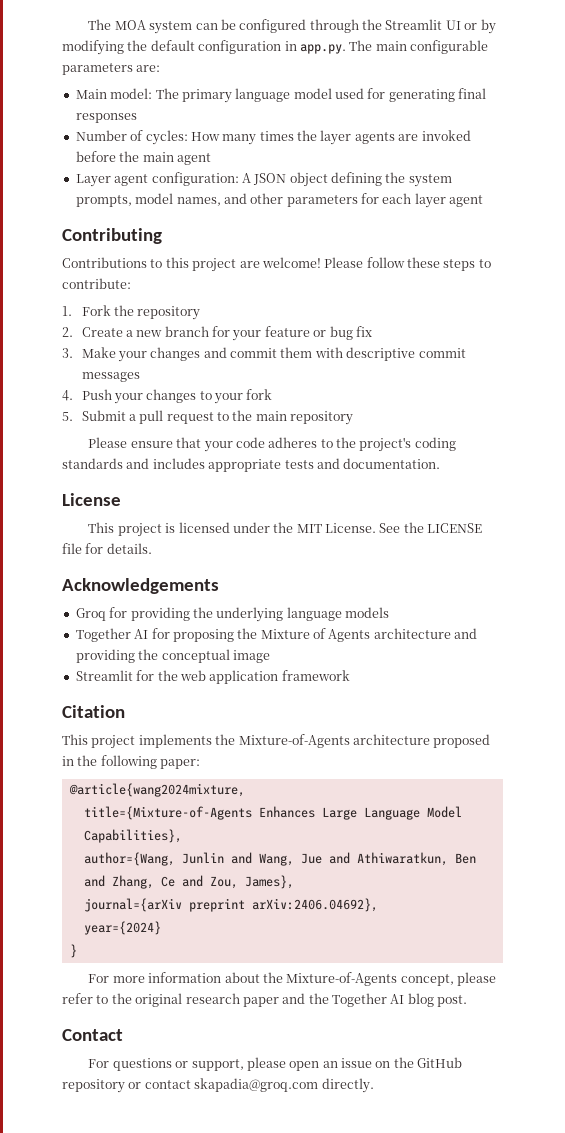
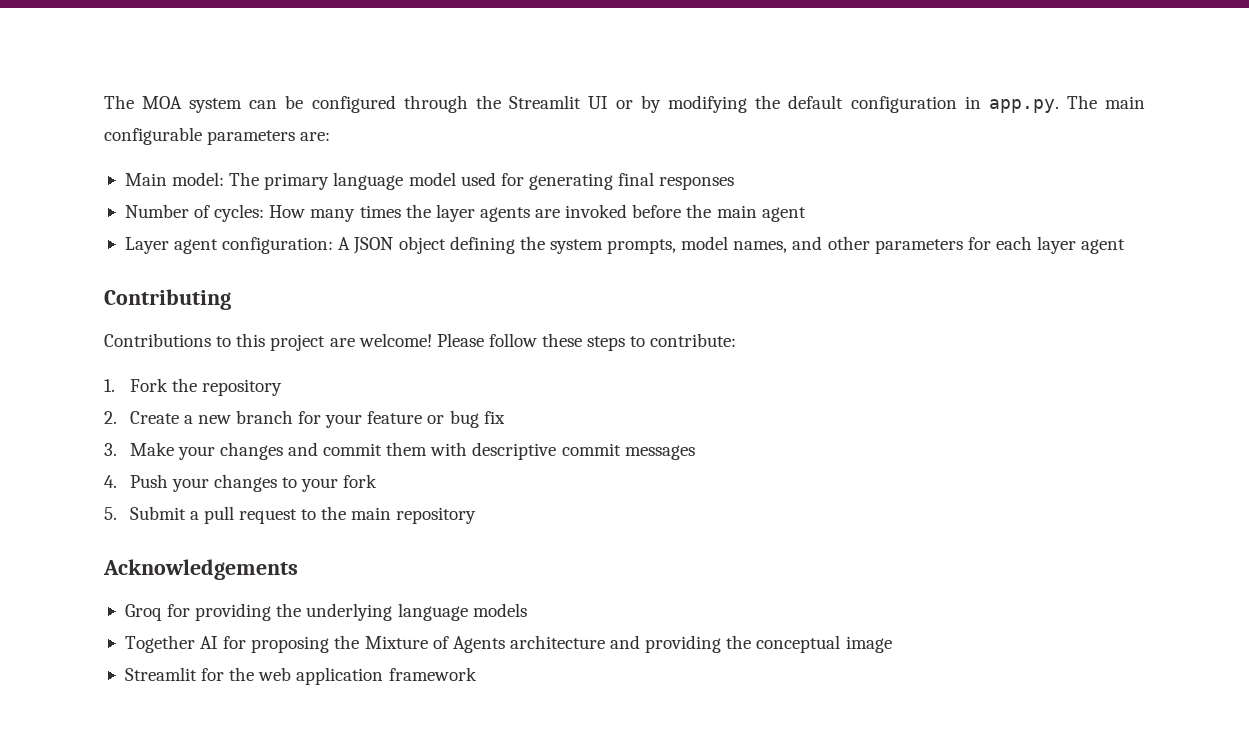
- Please ensure that your code adheres to the project's coding standards and includes appropriate tests and documentation.
- License
- This project is licensed under the MIT License. See the LICENSE file for details.
- Citation
- This project implements the Mixture-of-Agents architecture proposed in the following paper:
- @article{wang2024mixture,
- title={Mixture-of-Agents Enhances Large Language Model Capabilities},
- author={Wang, Junlin and Wang, Jue and Athiwaratkun, Ben and Zhang, Ce and Zou, James},
- journal={arXiv preprint arXiv:2406.04692},
- year={2024}
- }
- For more information about the Mixture-of-Agents concept, please refer to the original research paper and the Together AI blog post.
- Contact
- For questions or support, please open an issue on the GitHub repository or contact skapadia@groq.com directly.

